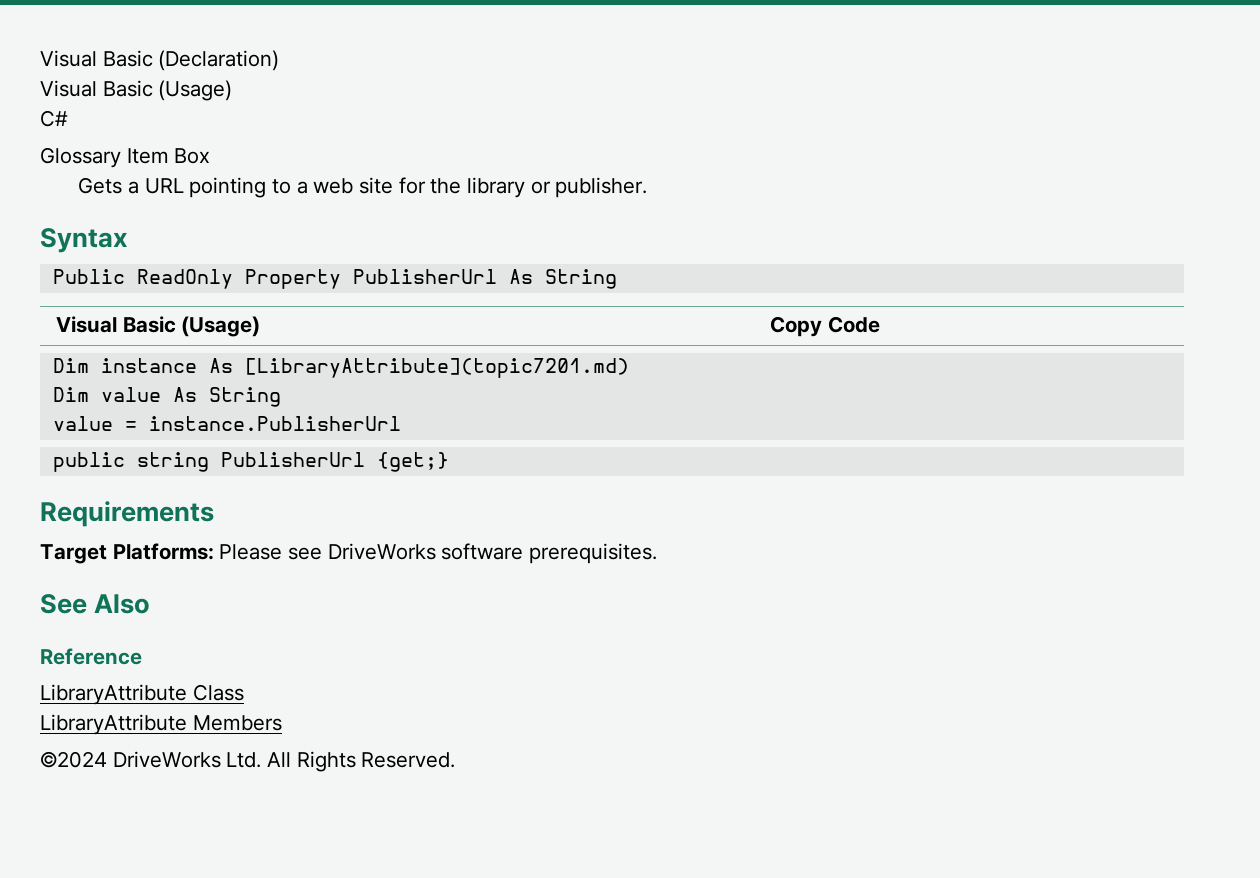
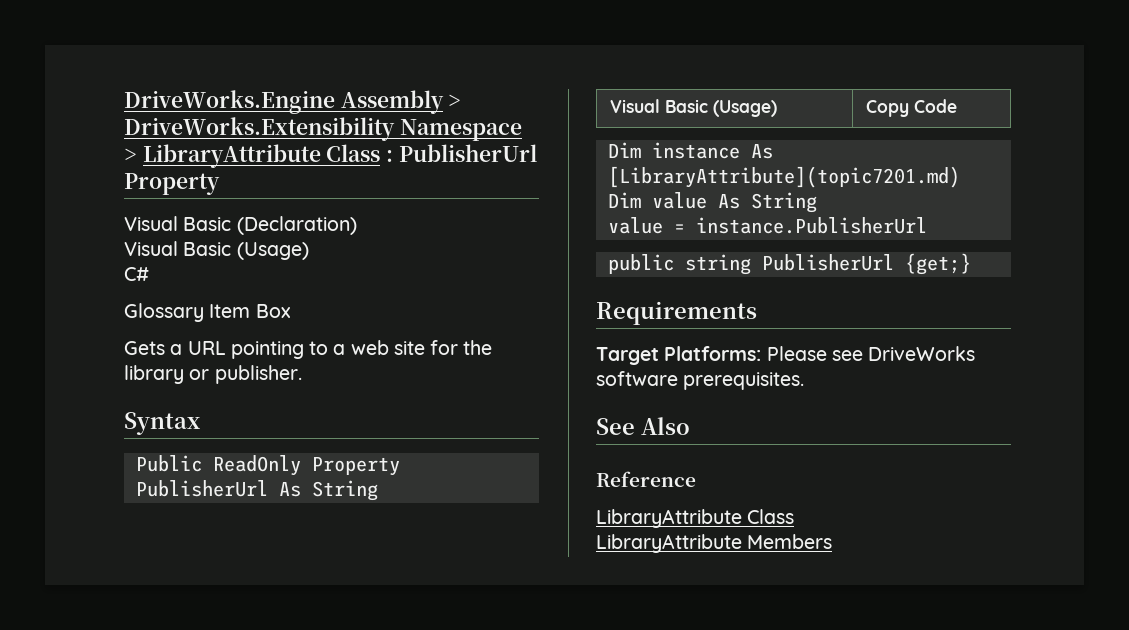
+ DriveWorks.Engine Assembly > DriveWorks.Extensibility Namespace > LibraryAttribute Class : PublisherUrl Property
- ©2024 DriveWorks Ltd. All Rights Reserved.

